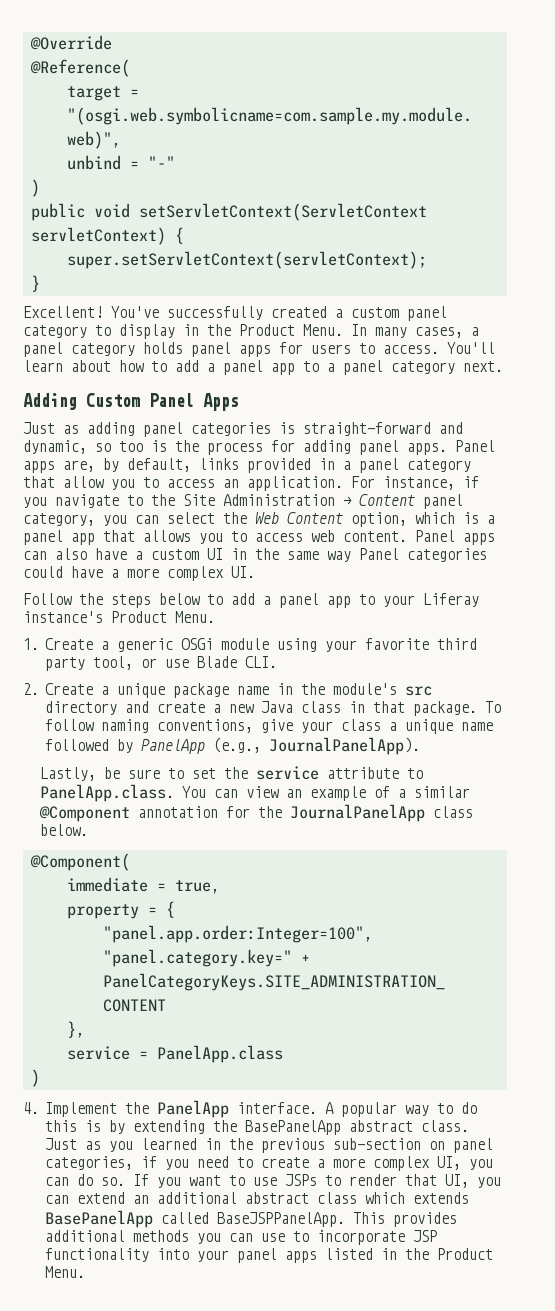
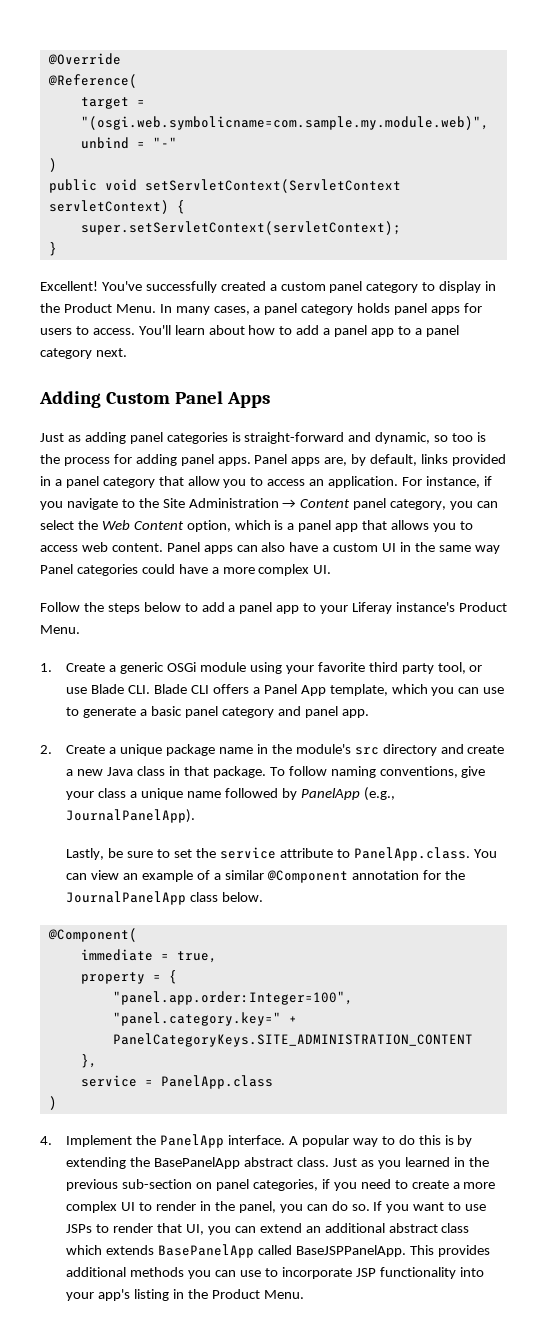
- 1. Create a generic OSGi module using your favorite third party tool, or use Blade CLI.
+ 1. Create a generic OSGi module using your favorite third party tool, or use Blade CLI. Blade CLI offers a Panel App template, which you can use to generate a basic panel category and panel app.
- Just as you learned in the previous sub-section on panel categories, if you need to create a more complex UI, you can do so.
+ Just as you learned in the previous sub-section on panel categories, if you need to create a more complex UI to render in the panel, you can do so.
- This provides additional methods you can use to incorporate JSP functionality into your panel apps listed in the Product Menu.
+ This provides additional methods you can use to incorporate JSP functionality into your app's listing in the Product Menu.

